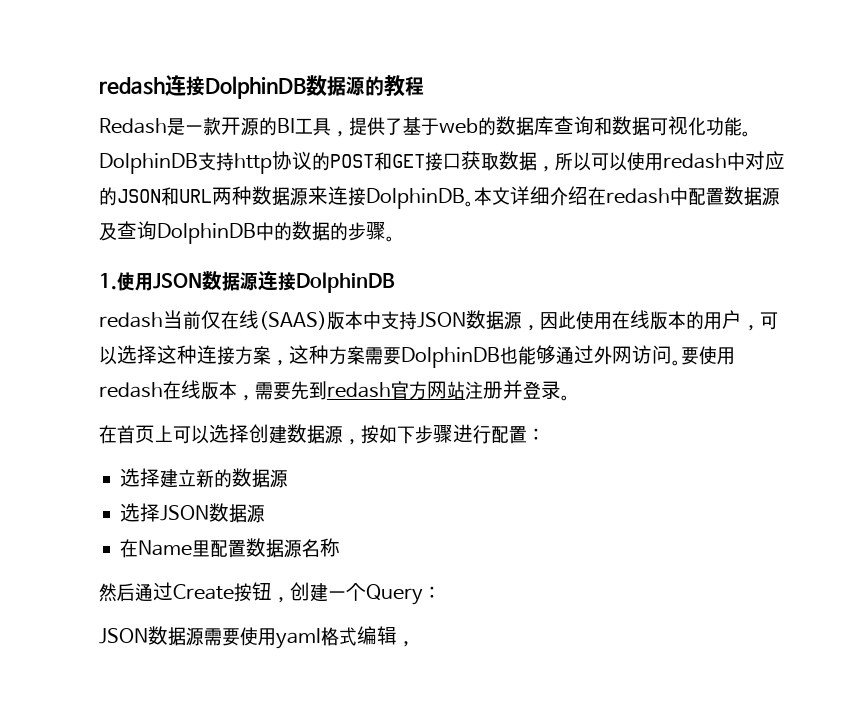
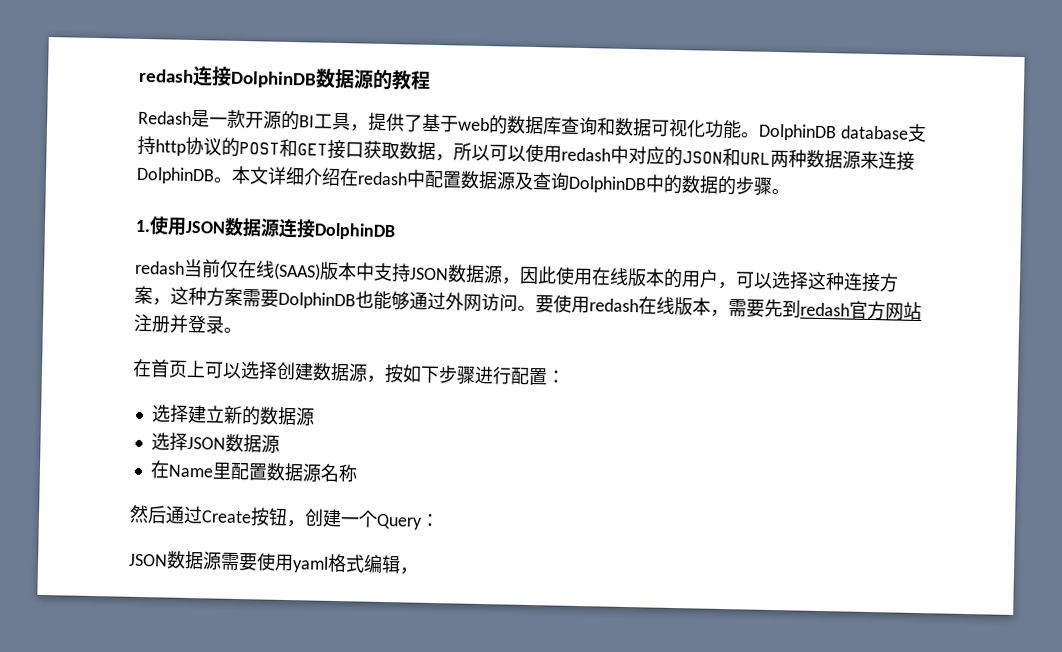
- DolphinDB支持http协议的POST和GET接口获取数据，所以可以使用redash中对应的JSON和URL两种数据源来连接DolphinDB。
+ DolphinDB database支持http协议的POST和GET接口获取数据，所以可以使用redash中对应的JSON和URL两种数据源来连接DolphinDB。

